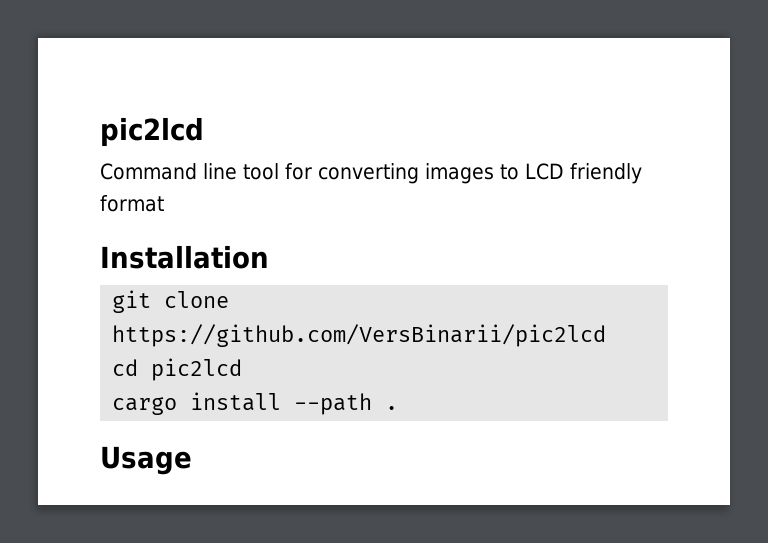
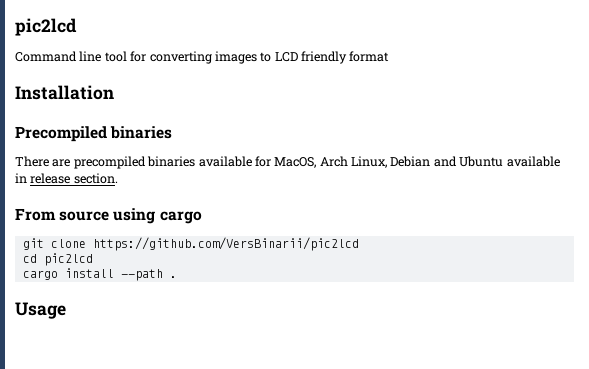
+ Precompiled binaries
+ There are precompiled binaries available for MacOS, Arch Linux, Debian and Ubuntu available in release section.
+ From source using cargo

